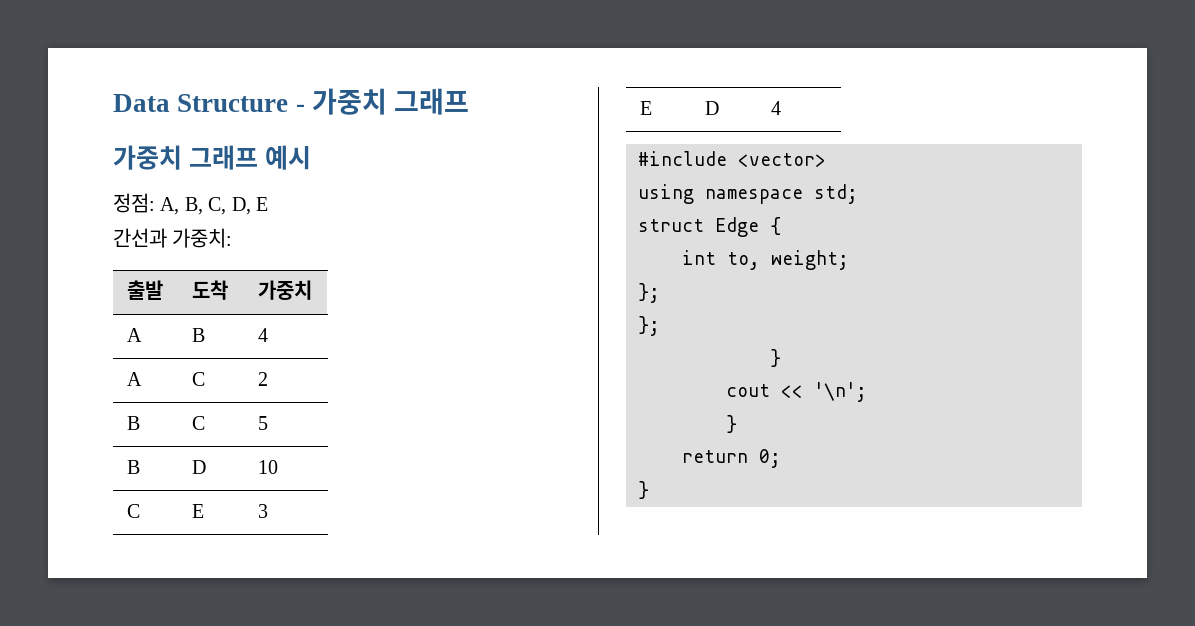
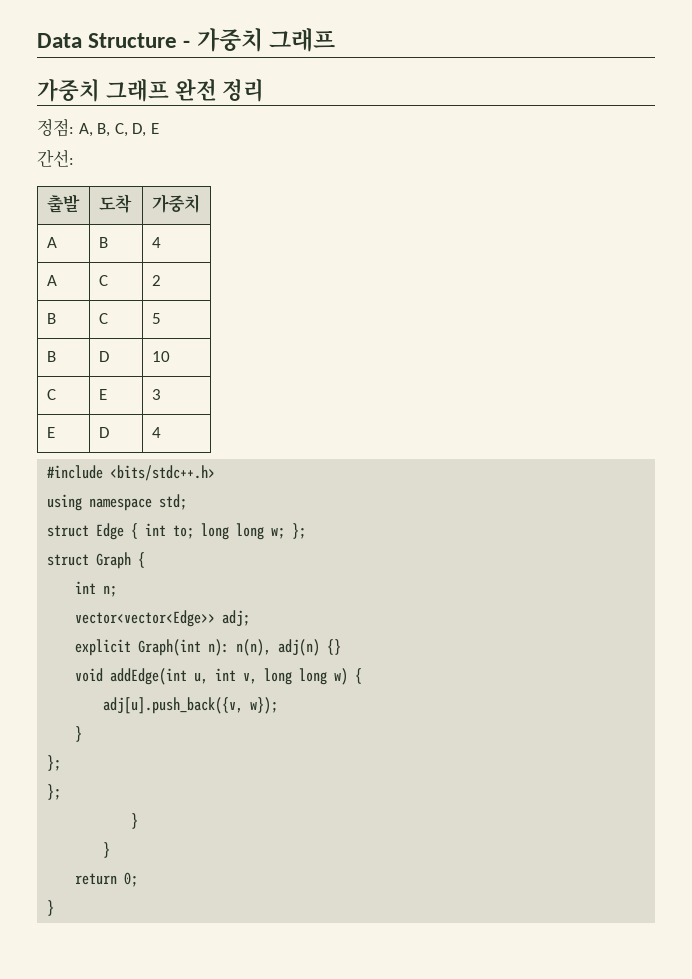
- 가중치 그래프 예시
+ 가중치 그래프 완전 정리
- 간선과 가중치:
+ 간선:
- #include <vector>
+ #include <bits/stdc++.h>
- struct Edge {
- int to, weight;
+ struct Edge { int to; long long w; };
+ struct Graph {
+ int n;
+ vector<vector<Edge>> adj;
+ explicit Graph(int n): n(n), adj(n) {}
+ void addEdge(int u, int v, long long w) {
+ adj[u].push_back({v, w});
+ }
- cout << '\n';

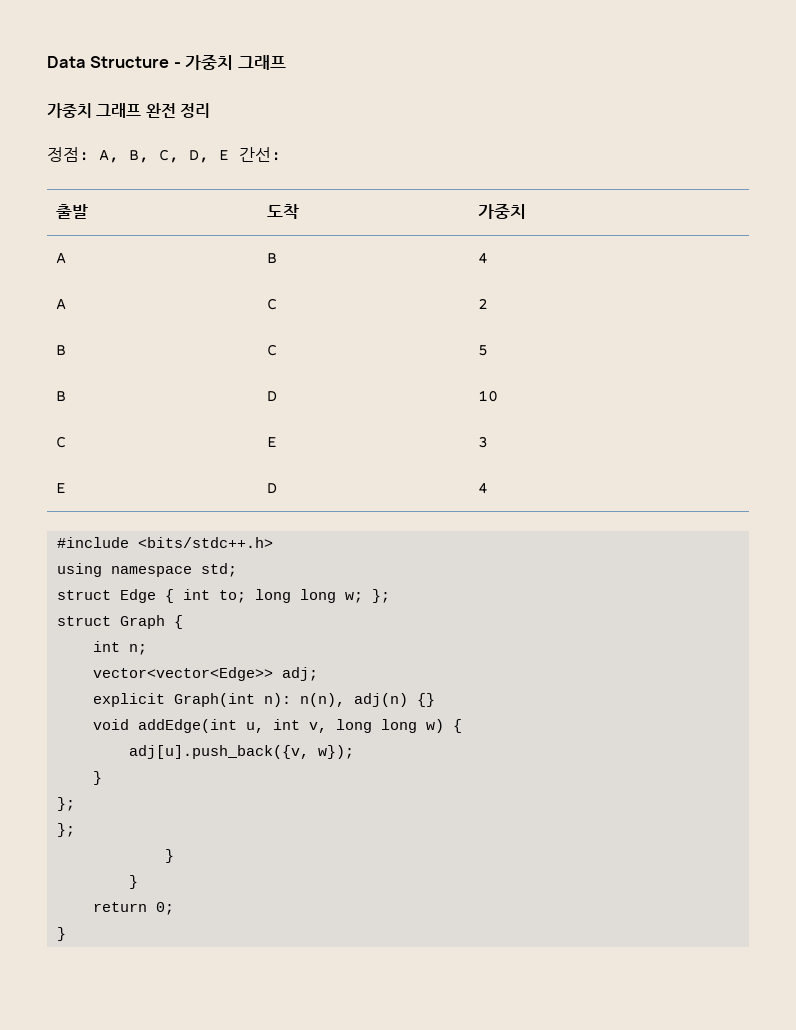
- 정점: A, B, C, D, E
- 간선:
+ 정점: A, B, C, D, E 간선:

